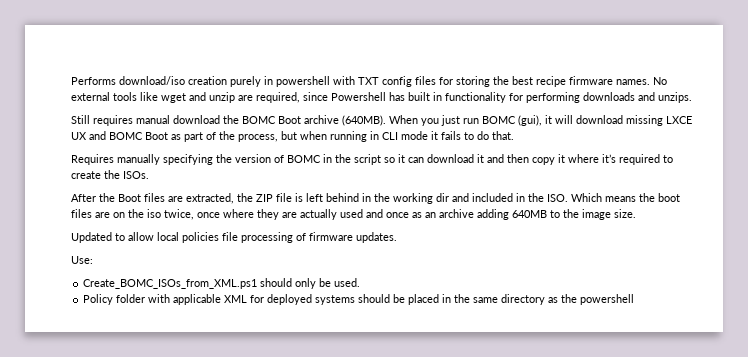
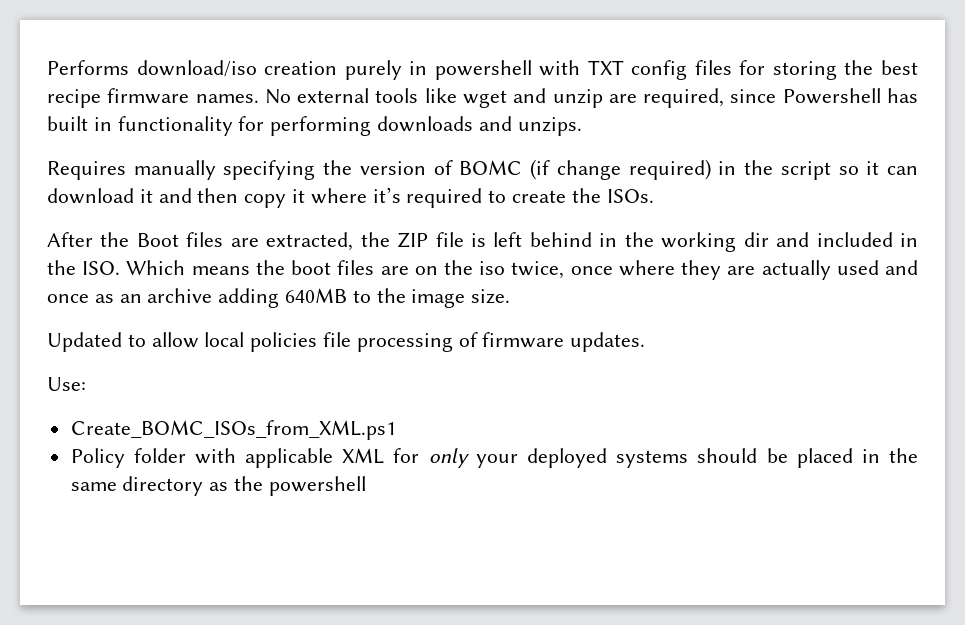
- Still requires manual download the BOMC Boot archive (640MB). When you just run BOMC (gui), it will download missing LXCE UX and BOMC Boot as part of the process, but when running in CLI mode it fails to do that.
- Requires manually specifying the version of BOMC in the script so it can download it and then copy it where it’s required to create the ISOs.
+ Requires manually specifying the version of BOMC (if change required) in the script so it can download it and then copy it where it’s required to create the ISOs.
- Create_BOMC_ISOs_from_XML.ps1 should only be used.
+ Create_BOMC_ISOs_from_XML.ps1
- Policy folder with applicable XML for deployed systems should be placed in the same directory as the powershell
+ Policy folder with applicable XML for only your deployed systems should be placed in the same directory as the powershell

